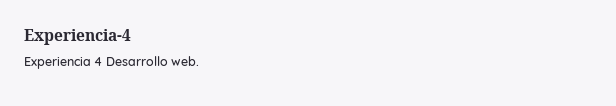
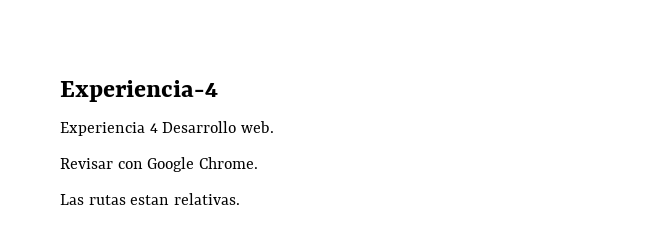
+ Revisar con Google Chrome.
+ Las rutas estan relativas.

